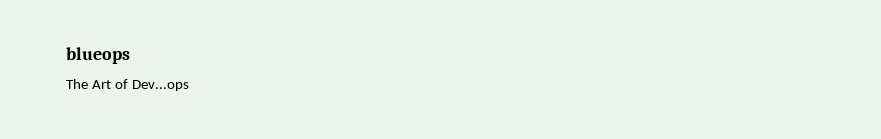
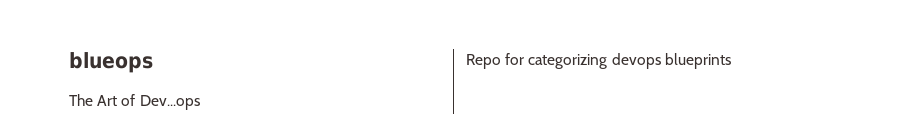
+ Repo for categorizing devops blueprints

